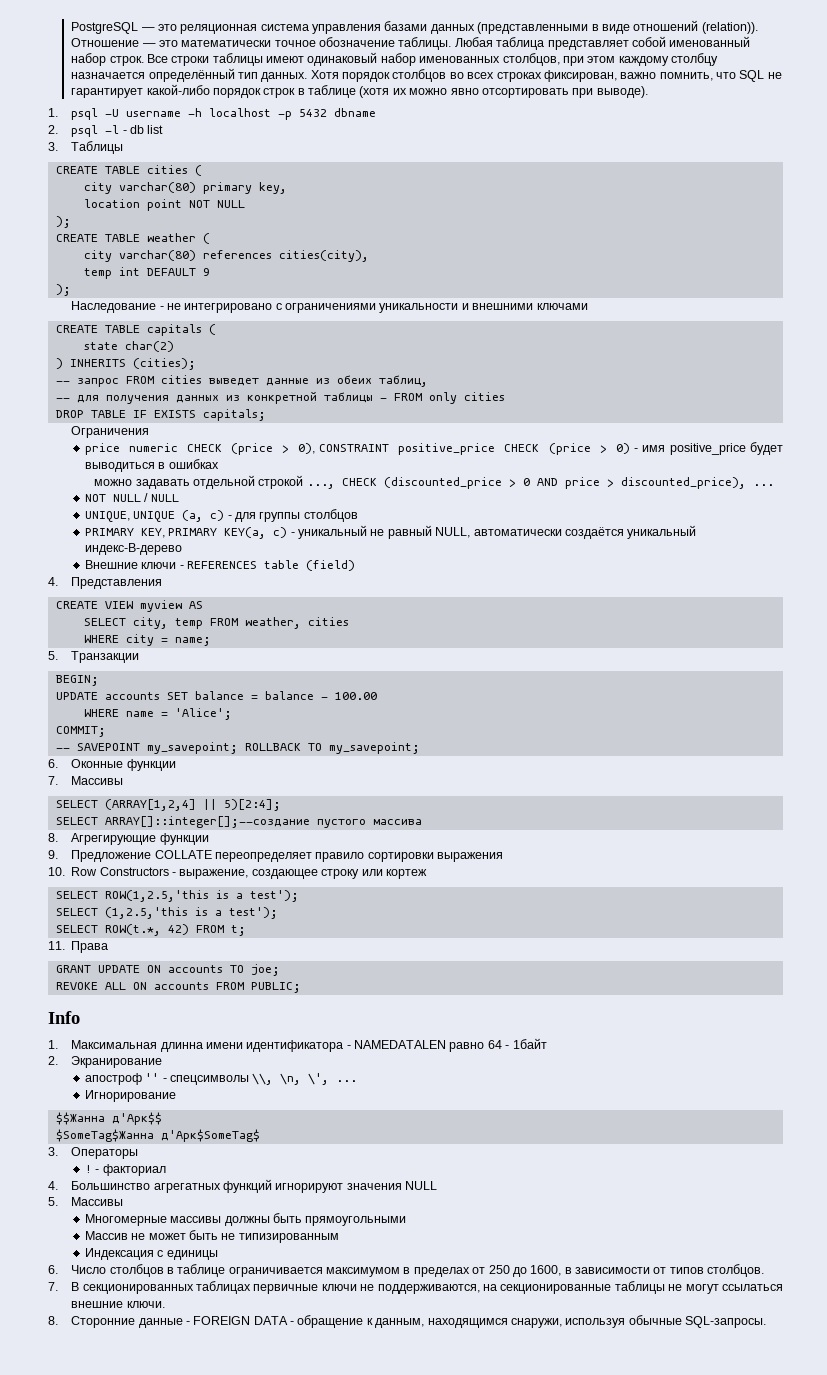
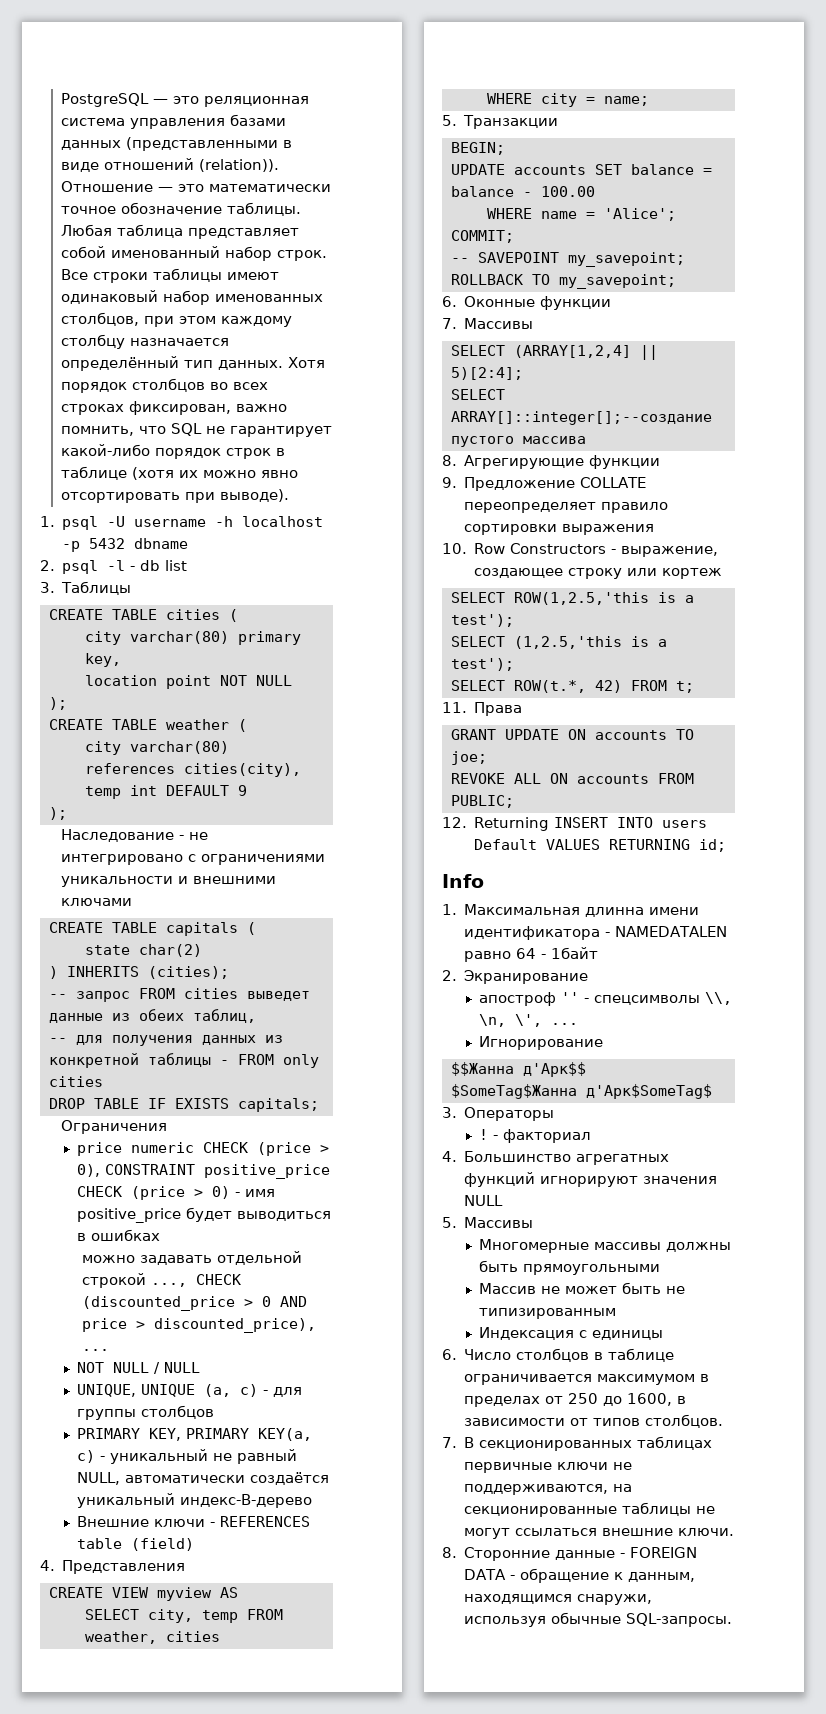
+ 12. Returning INSERT INTO users Default VALUES RETURNING id;

